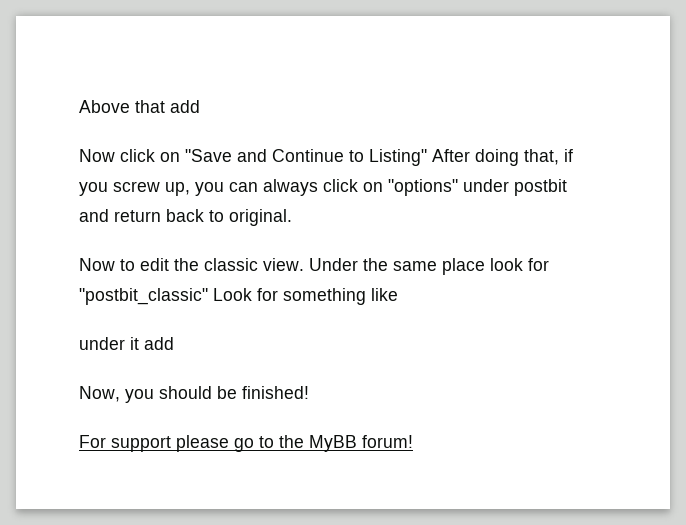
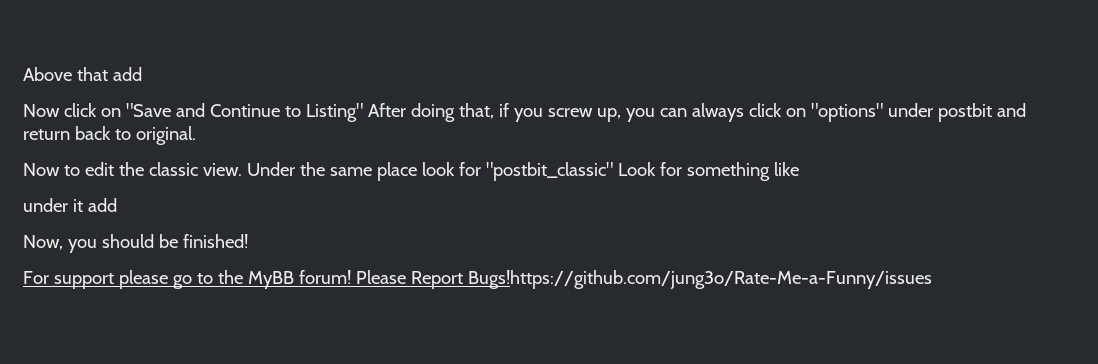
+ Please Report Bugs!https://github.com/jung3o/Rate-Me-a-Funny/issues

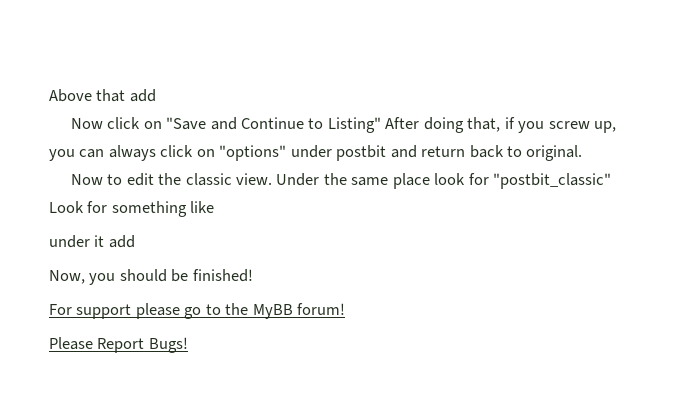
- For support please go to the MyBB forum! Please Report Bugs!https://github.com/jung3o/Rate-Me-a-Funny/issues
+ For support please go to the MyBB forum!
+ Please Report Bugs!

